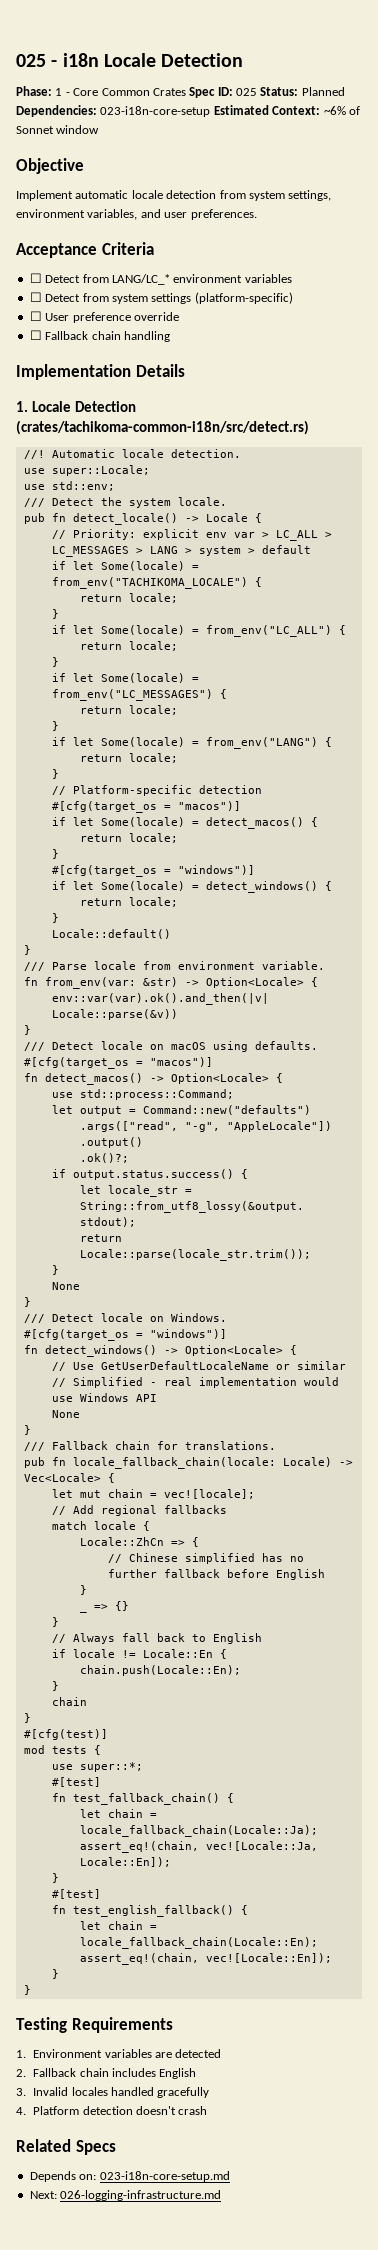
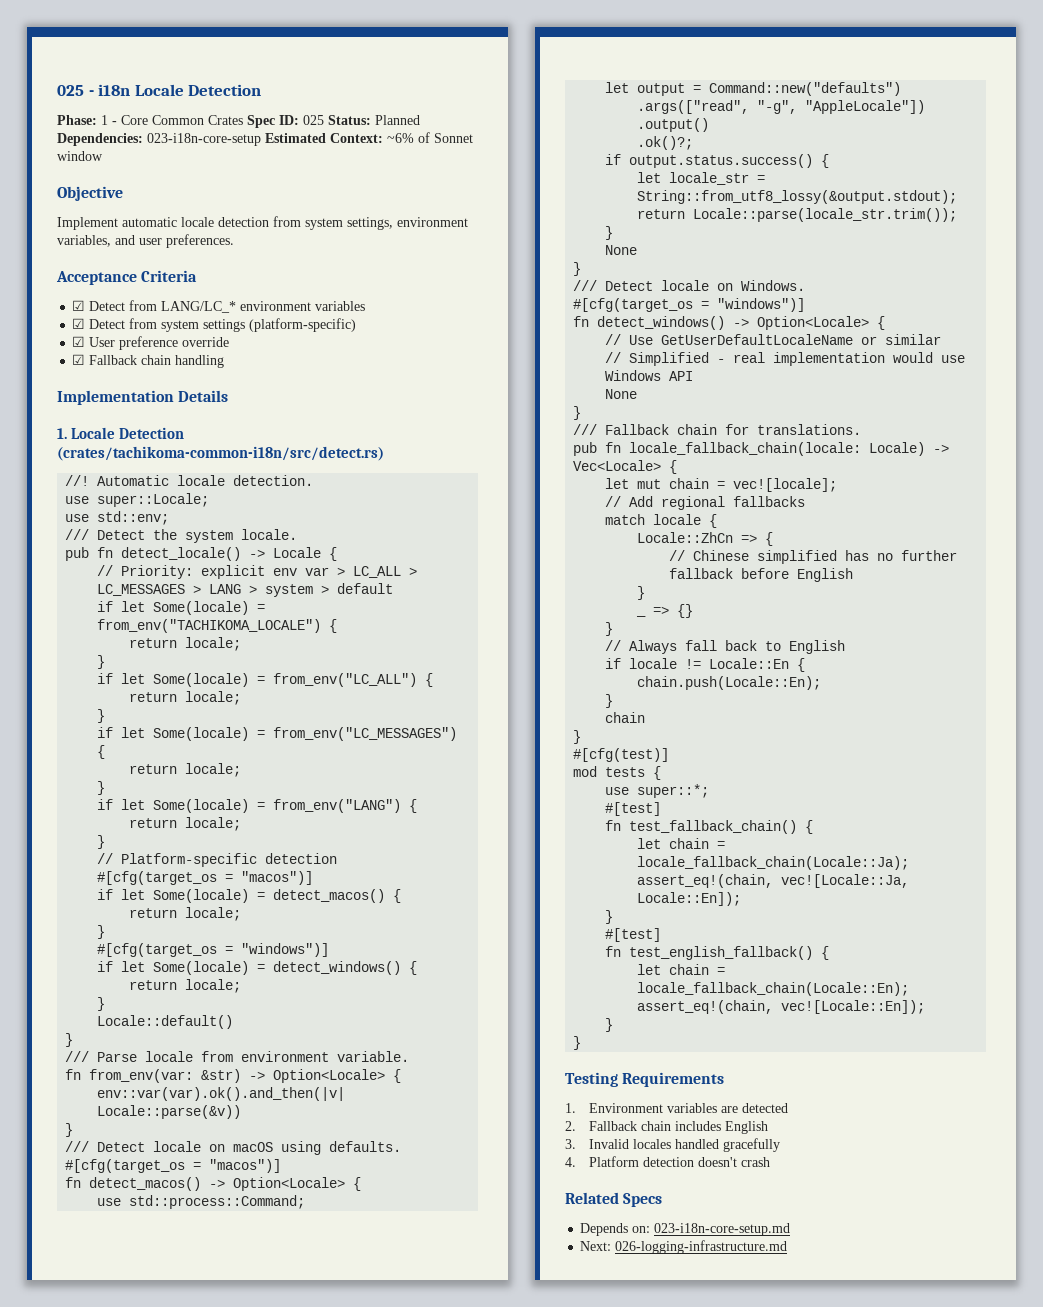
- ☐ Detect from LANG/LC_* environment variables
+ ☑ Detect from LANG/LC_* environment variables
- ☐ Detect from system settings (platform-specific)
+ ☑ Detect from system settings (platform-specific)
- ☐ User preference override
+ ☑ User preference override
- ☐ Fallback chain handling
+ ☑ Fallback chain handling

